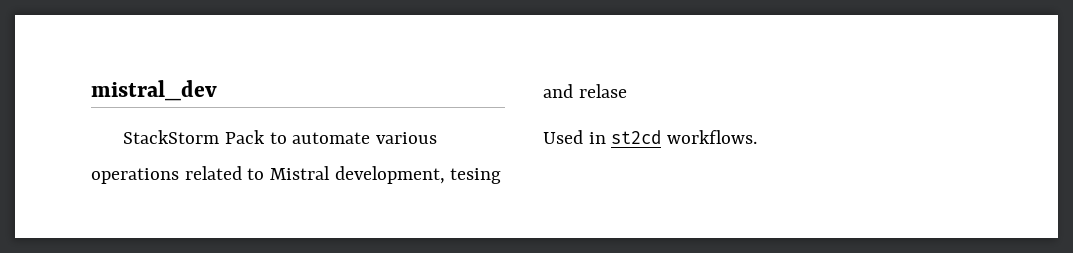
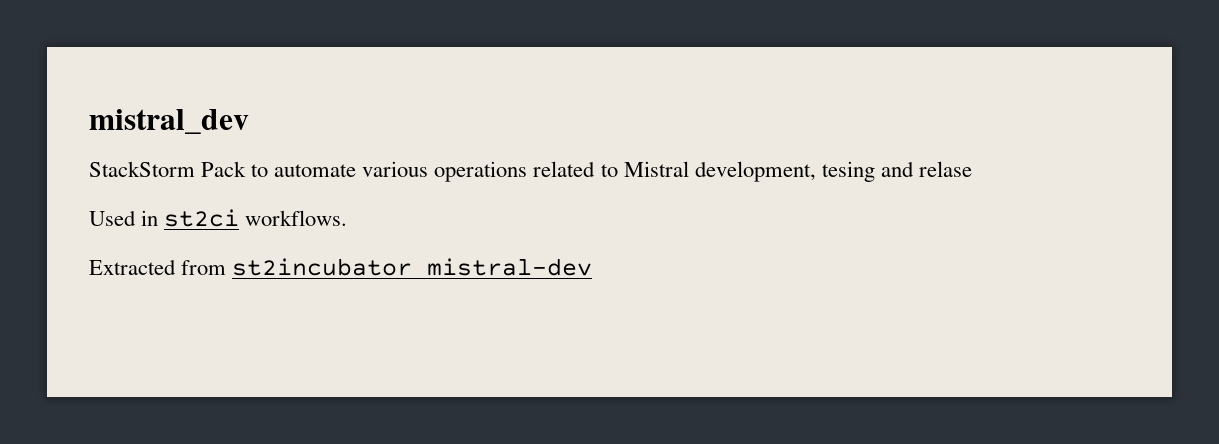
- Used in st2cd workflows.
+ Used in st2ci workflows.
+ Extracted from st2incubator mistral-dev

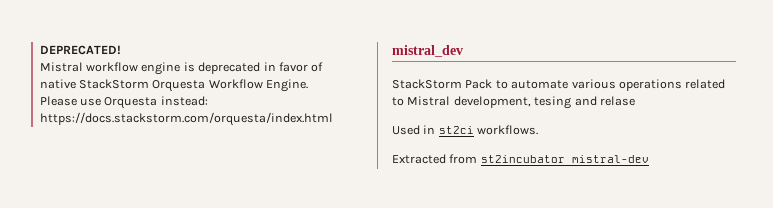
+ DEPRECATED!
+ Mistral workflow engine is deprecated in favor of native StackStorm Orquesta Workflow Engine.
+ Please use Orquesta instead: https://docs.stackstorm.com/orquesta/index.html

